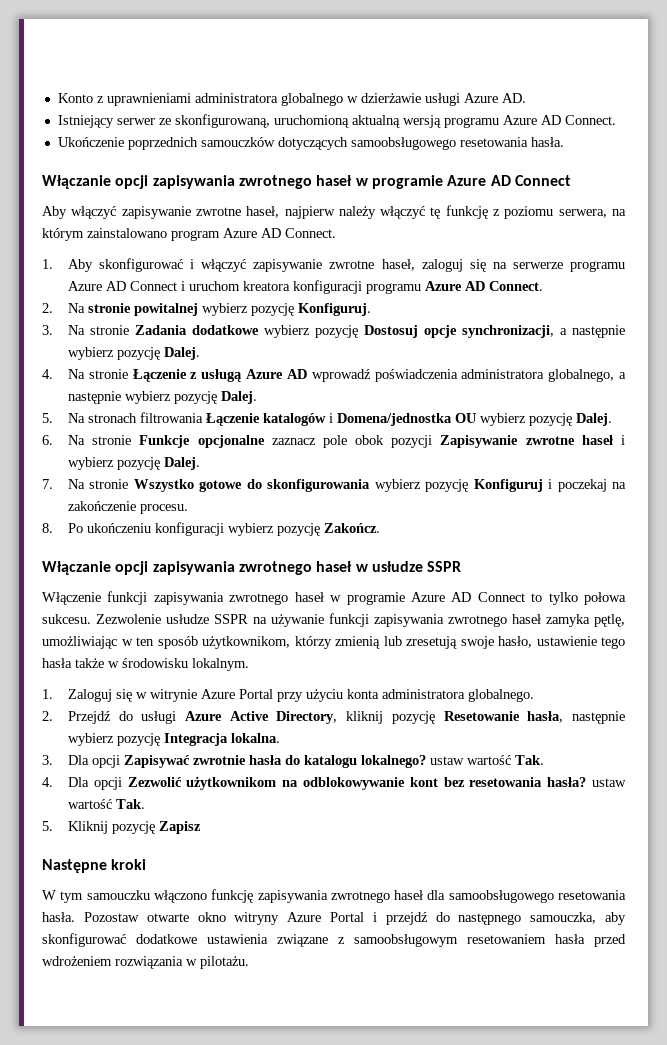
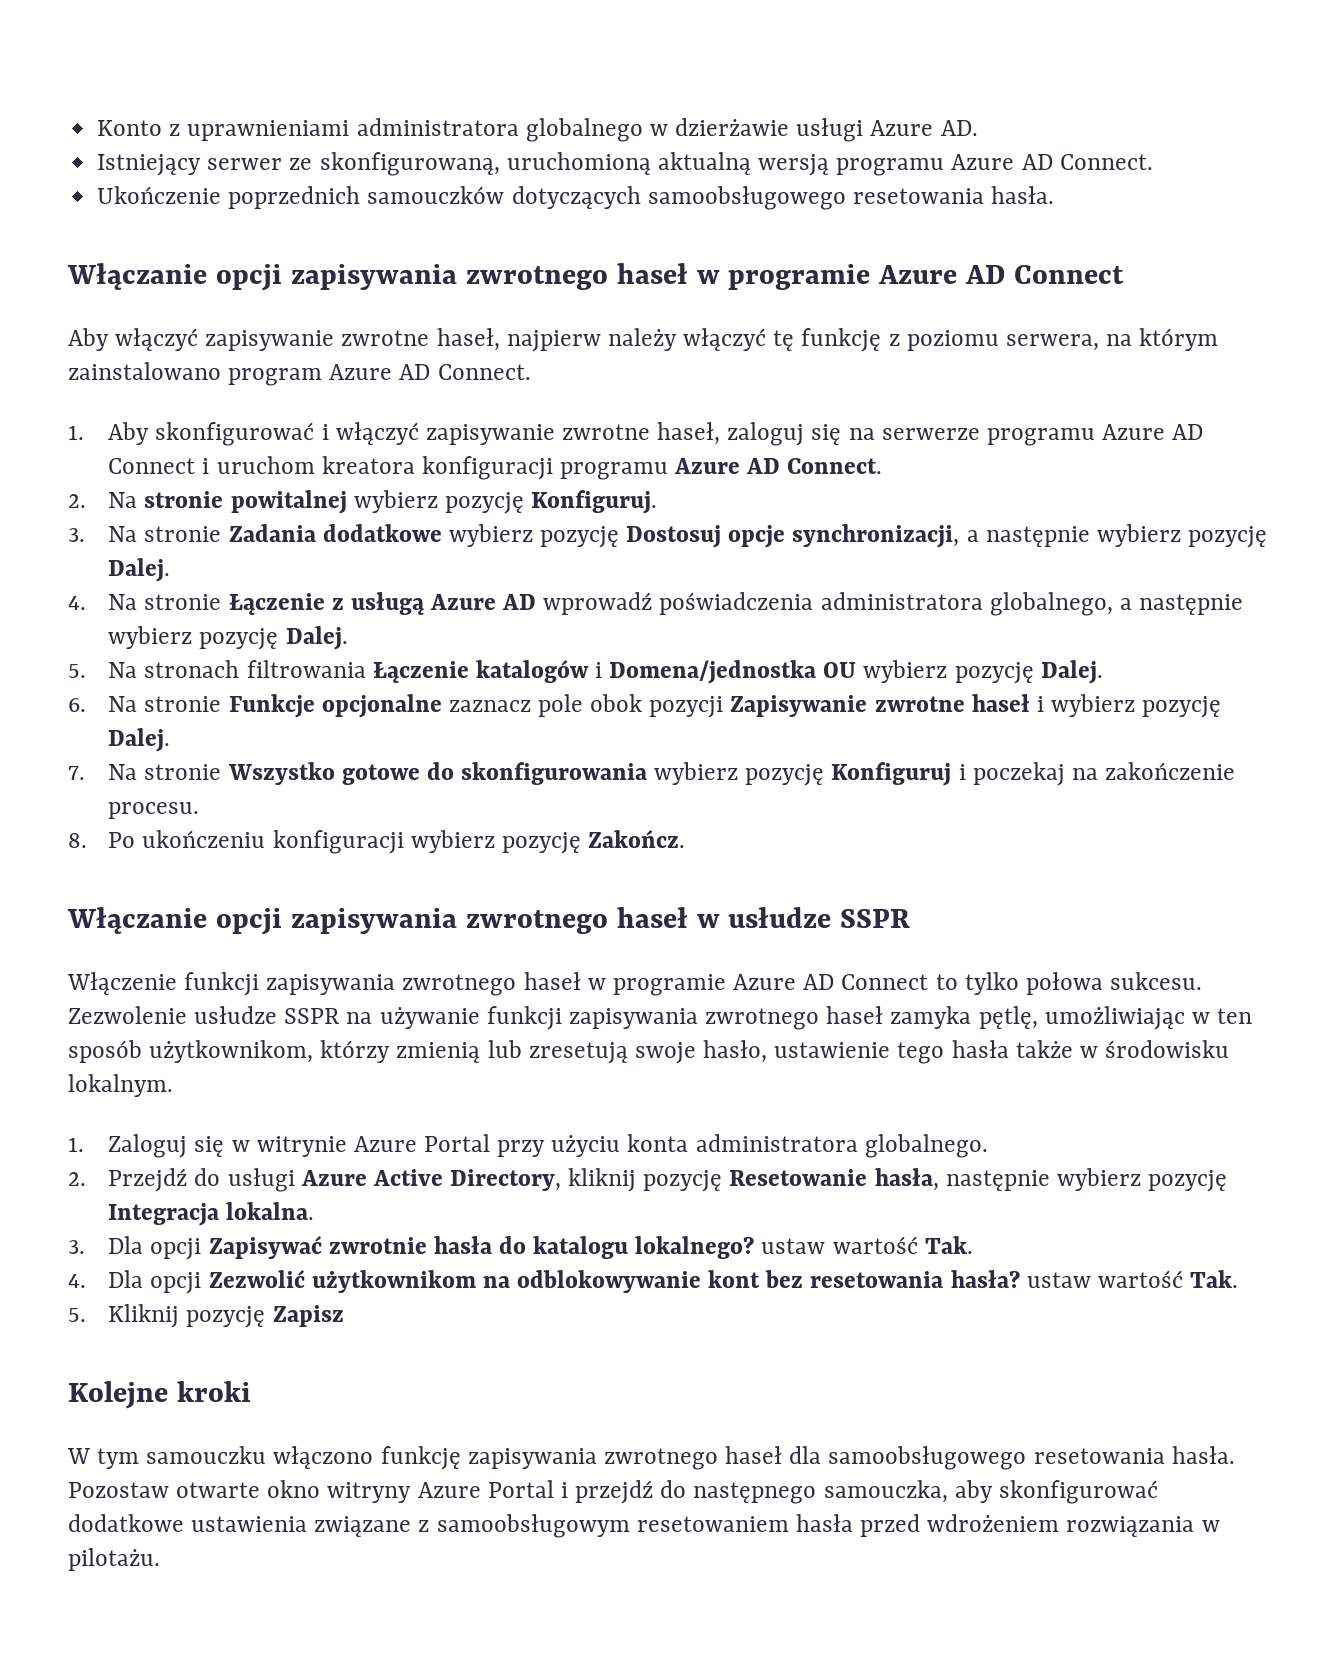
- Następne kroki
+ Kolejne kroki

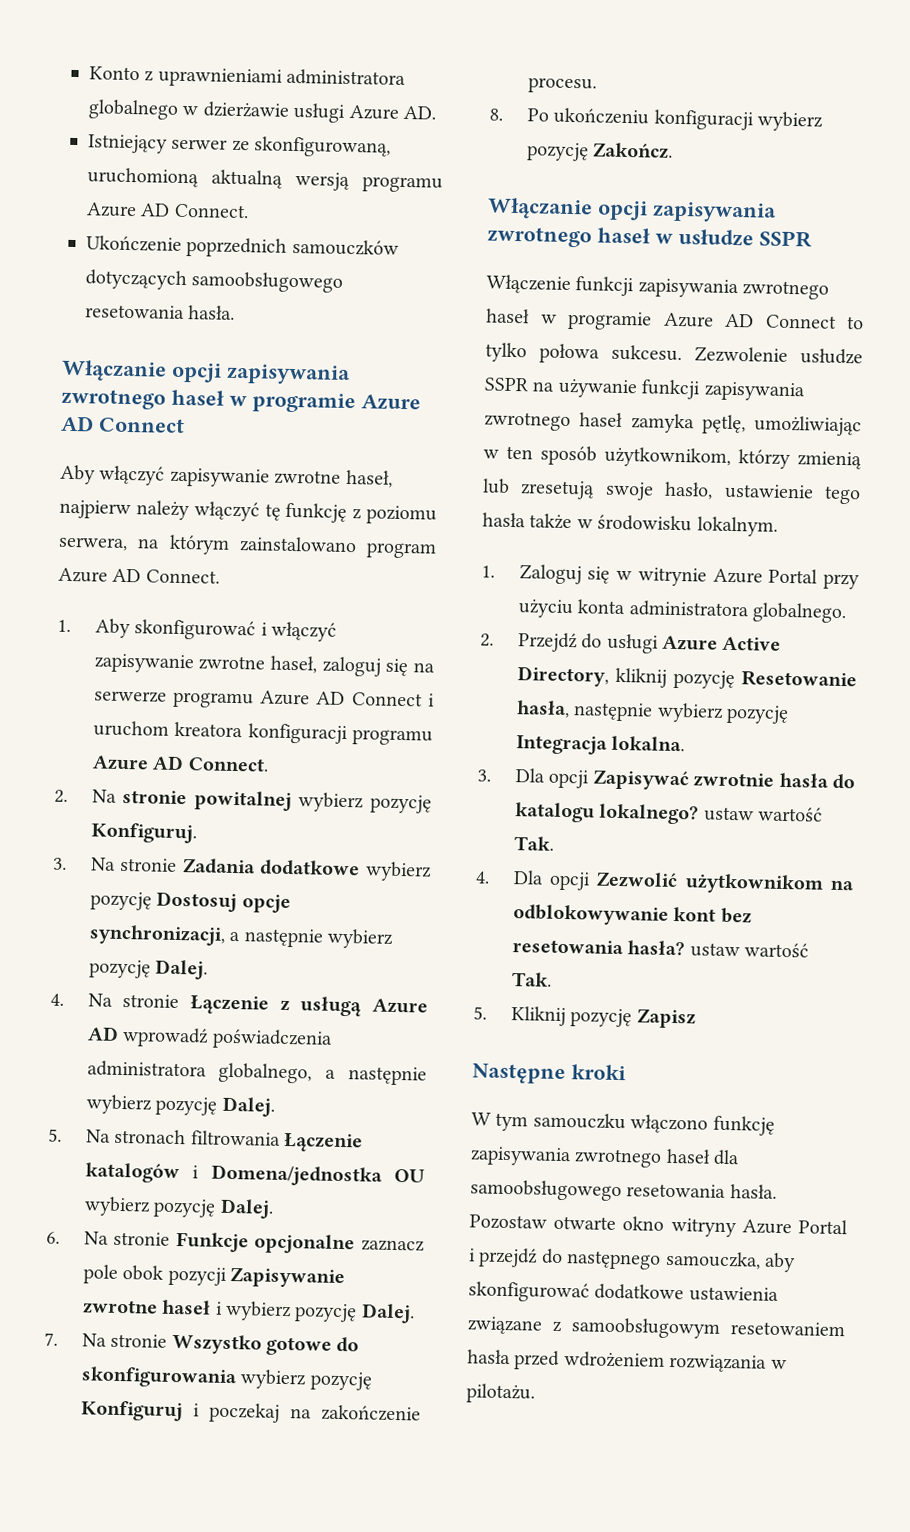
- Kolejne kroki
+ Następne kroki

